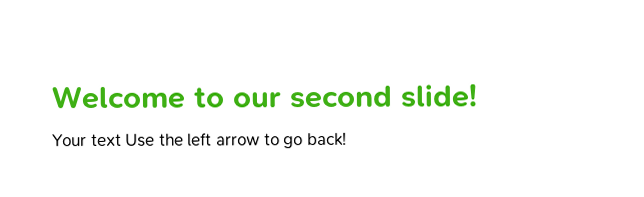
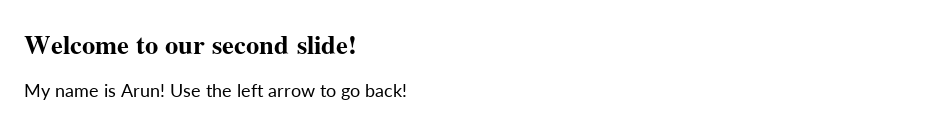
- Your text Use the left arrow to go back!
+ My name is Arun! Use the left arrow to go back!

